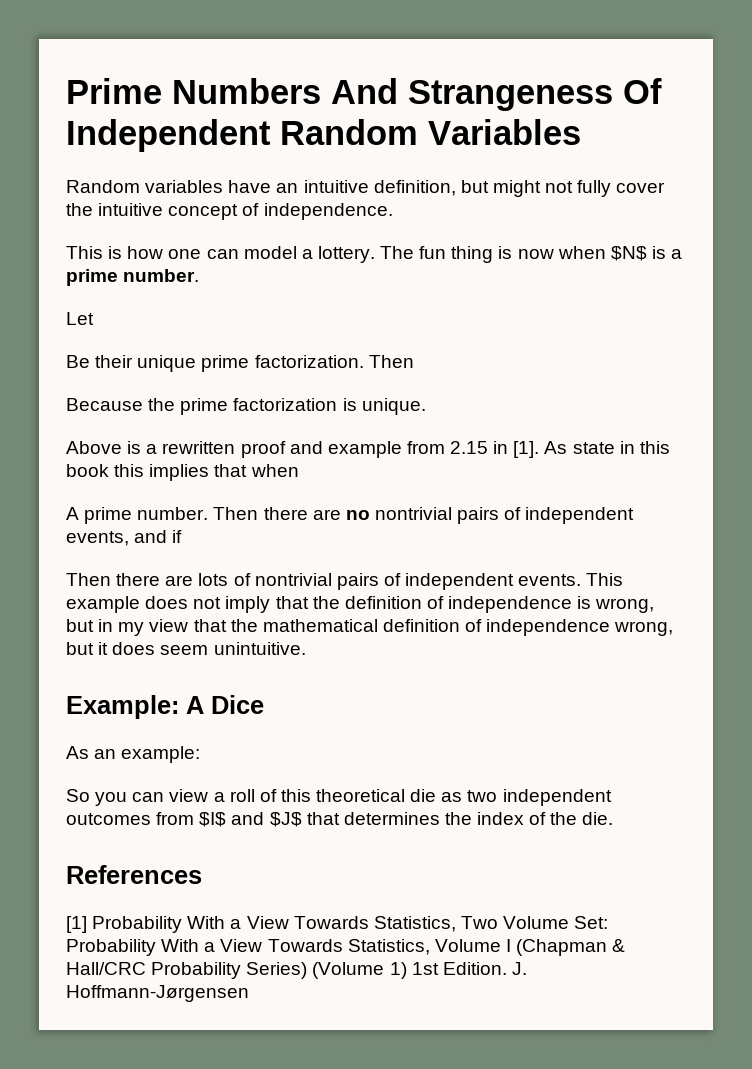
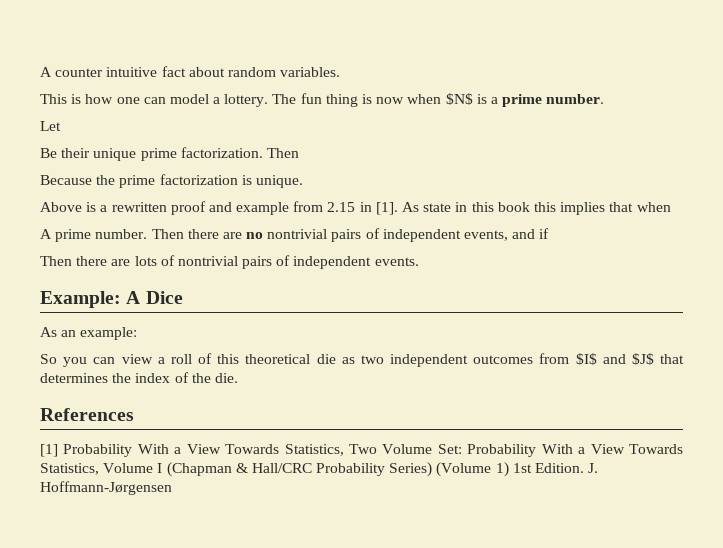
- Prime Numbers And Strangeness Of Independent Random Variables
- Random variables have an intuitive definition, but might not fully cover the intuitive concept of independence.
+ A counter intuitive fact about random variables.
- This example does not imply that the definition of independence is wrong, but in my view that the mathematical definition of independence wrong, but it does seem unintuitive.

